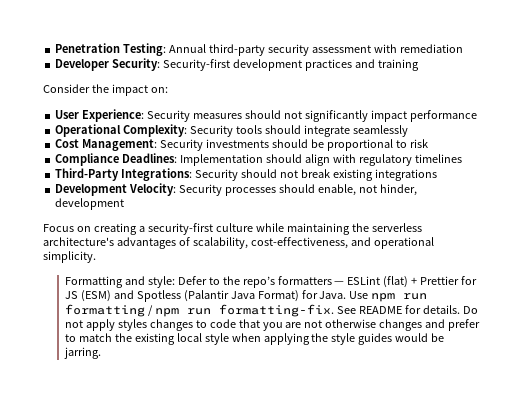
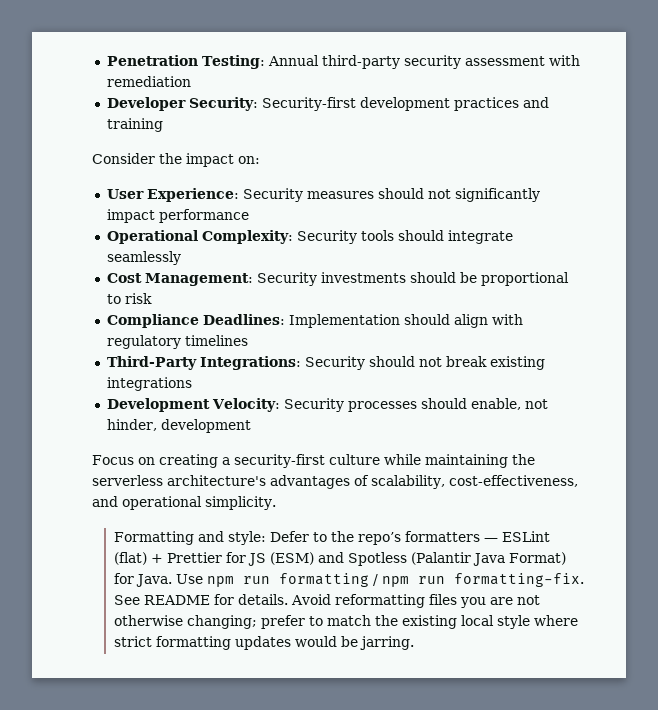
- Do not apply styles changes to code that you are not otherwise changes and prefer to match the existing local style when applying the style guides would be jarring.
+ Avoid reformatting files you are not otherwise changing; prefer to match the existing local style where strict formatting updates would be jarring.

